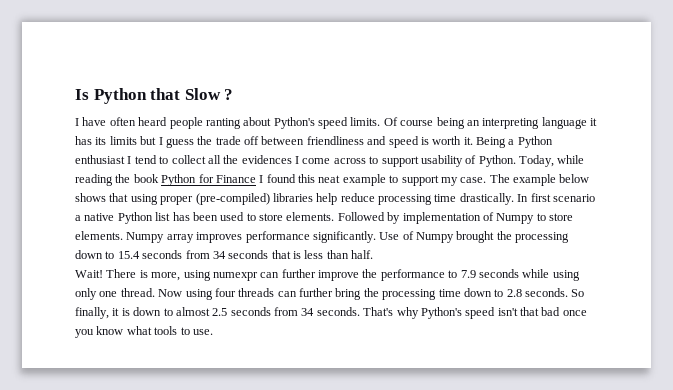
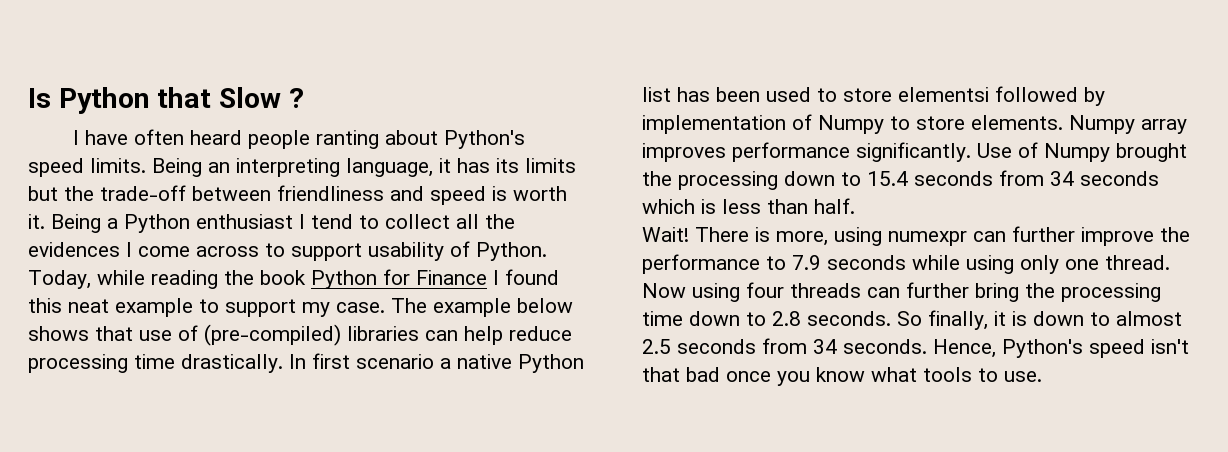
- Of course being an interpreting language it has its limits but I guess the trade off between friendliness and speed is worth it.
+ Being an interpreting language, it has its limits but the trade-off between friendliness and speed is worth it.
- The example below shows that using proper (pre-compiled) libraries help reduce processing time drastically.
+ The example below shows that use of (pre-compiled) libraries can help reduce processing time drastically.
- In first scenario a native Python list has been used to store elements. Followed by implementation of Numpy to store elements.
+ In first scenario a native Python list has been used to store elementsi followed by implementation of Numpy to store elements.
- Use of Numpy brought the processing down to 15.4 seconds from 34 seconds that is less than half.
+ Use of Numpy brought the processing down to 15.4 seconds from 34 seconds which is less than half.
- That's why Python's speed isn't that bad once you know what tools to use.
+ Hence, Python's speed isn't that bad once you know what tools to use.

